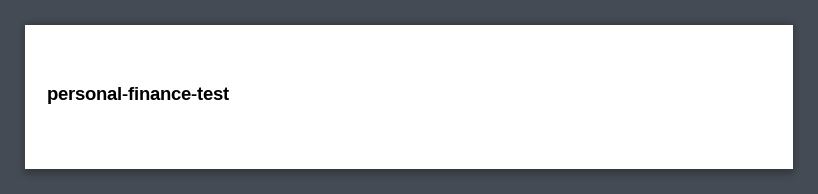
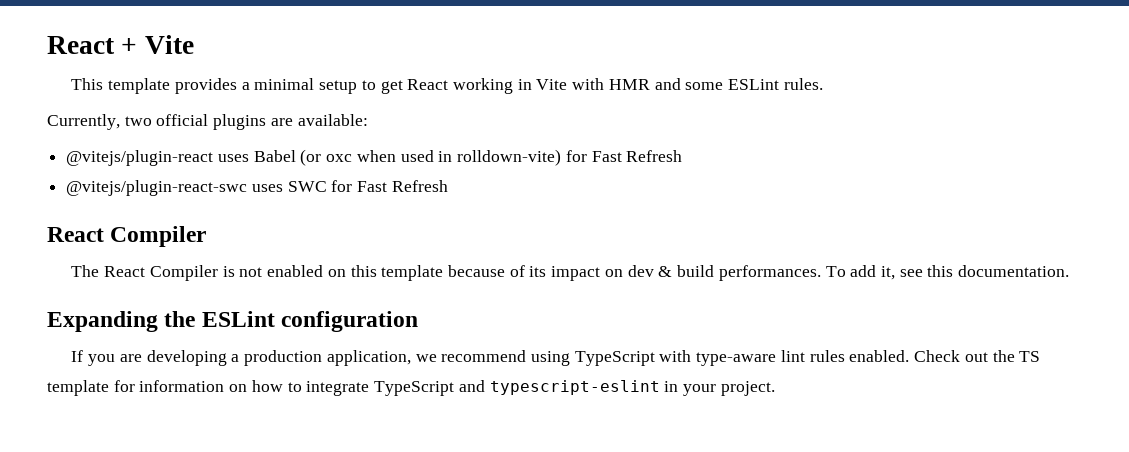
- personal-finance-test
+ React + Vite
+ This template provides a minimal setup to get React working in Vite with HMR and some ESLint rules.
+ Currently, two official plugins are available:
+ @vitejs/plugin-react uses Babel (or oxc when used in rolldown-vite) for Fast Refresh
+ @vitejs/plugin-react-swc uses SWC for Fast Refresh
+ React Compiler
+ The React Compiler is not enabled on this template because of its impact on dev & build performances. To add it, see this documentation.
+ Expanding the ESLint configuration
+ If you are developing a production application, we recommend using TypeScript with type-aware lint rules enabled. Check out the TS template for information on how to integrate TypeScript and typescript-eslint in your project.

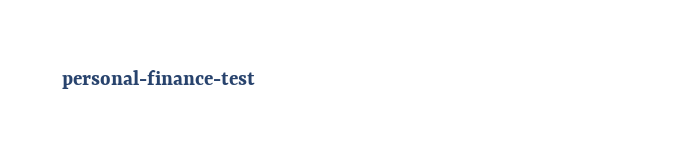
- React + Vite
- This template provides a minimal setup to get React working in Vite with HMR and some ESLint rules.
- Currently, two official plugins are available:
- @vitejs/plugin-react uses Babel (or oxc when used in rolldown-vite) for Fast Refresh
- @vitejs/plugin-react-swc uses SWC for Fast Refresh
- React Compiler
- The React Compiler is not enabled on this template because of its impact on dev & build performances. To add it, see this documentation.
- Expanding the ESLint configuration
- If you are developing a production application, we recommend using TypeScript with type-aware lint rules enabled. Check out the TS template for information on how to integrate TypeScript and typescript-eslint in your project.
+ personal-finance-test

